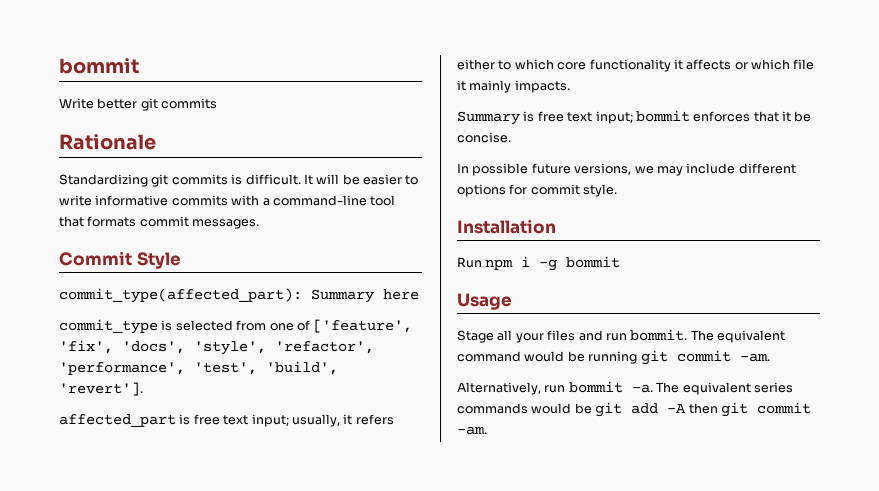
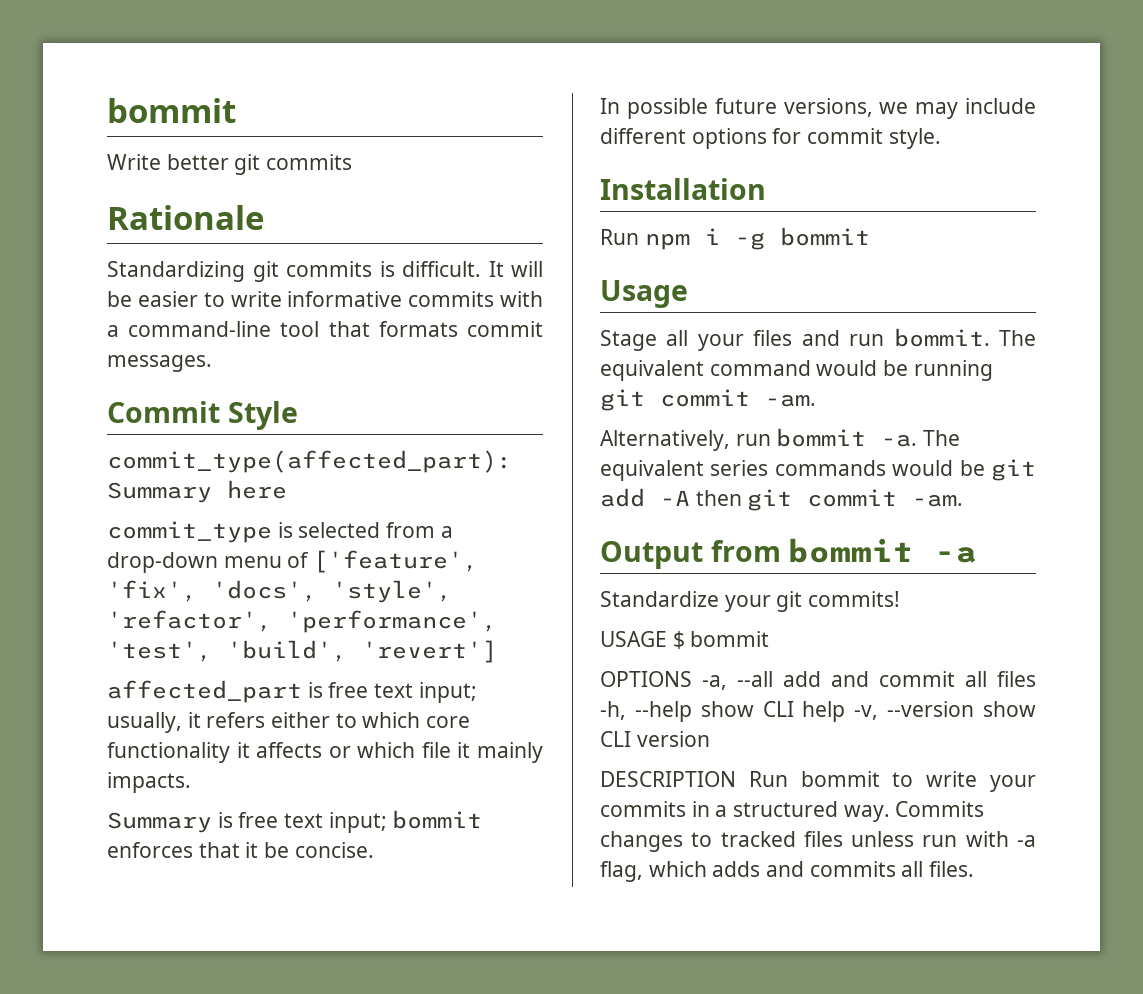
- commit_type is selected from one of ['feature', 'fix', 'docs', 'style', 'refactor', 'performance', 'test', 'build', 'revert'].
+ commit_type is selected from a drop-down menu of ['feature', 'fix', 'docs', 'style', 'refactor', 'performance', 'test', 'build', 'revert']
+ Output from bommit -a
+ Standardize your git commits!
+ USAGE $ bommit
+ OPTIONS -a, --all add and commit all files -h, --help show CLI help -v, --version show CLI version
+ DESCRIPTION Run bommit to write your commits in a structured way. Commits changes to tracked files unless run with -a flag, which adds and commits all files.

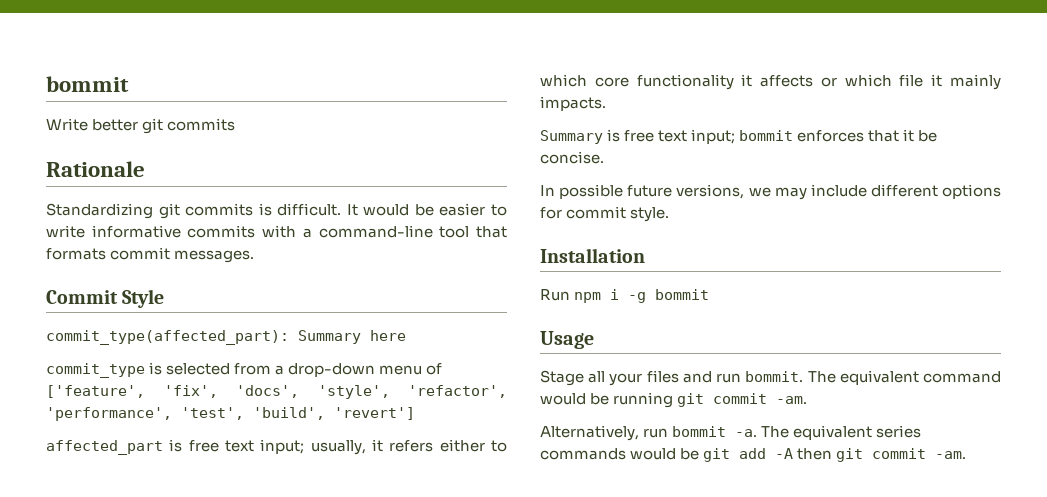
- It will be easier to write informative commits with a command-line tool that formats commit messages.
+ It would be easier to write informative commits with a command-line tool that formats commit messages.
- Output from bommit -a
- Standardize your git commits!
- USAGE $ bommit
- OPTIONS -a, --all add and commit all files -h, --help show CLI help -v, --version show CLI version
- DESCRIPTION Run bommit to write your commits in a structured way. Commits changes to tracked files unless run with -a flag, which adds and commits all files.

